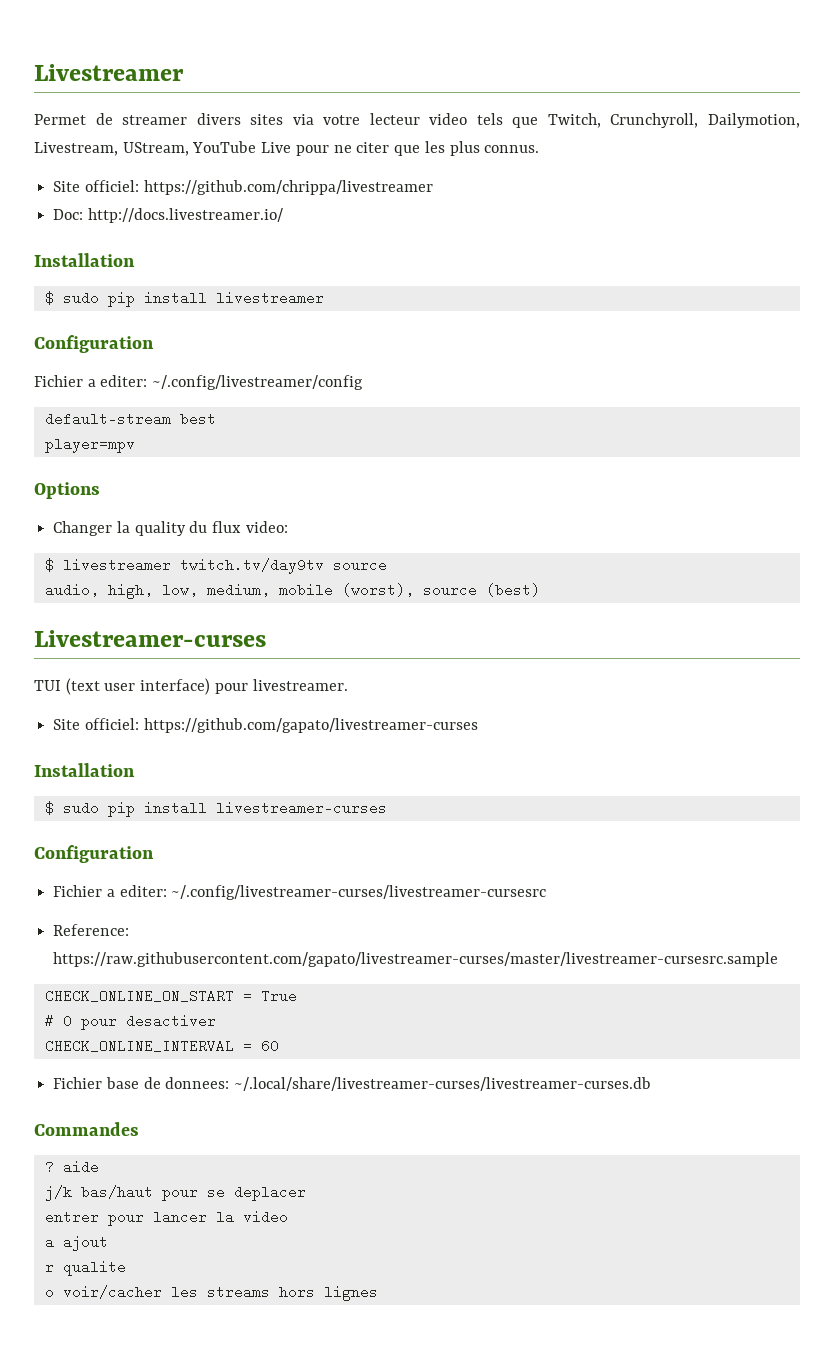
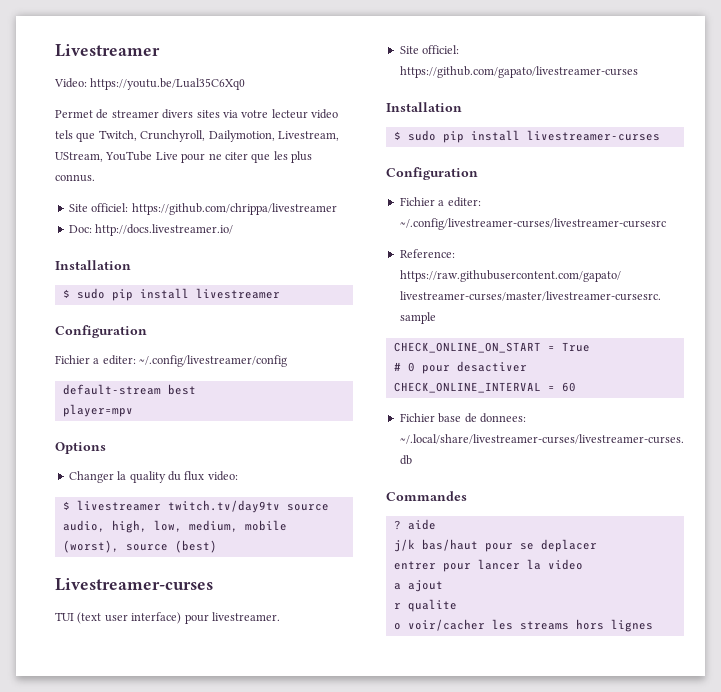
+ Video: https://youtu.be/Lual35C6Xq0

